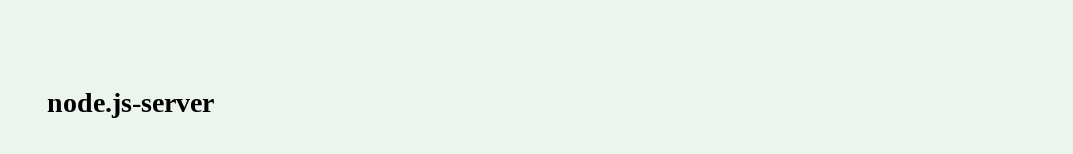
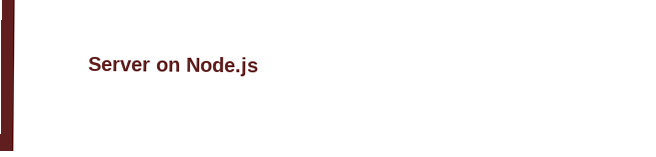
- node.js-server
+ Server on Node.js

